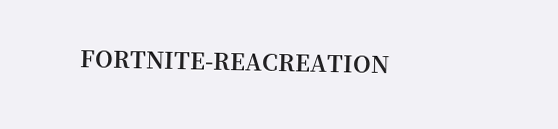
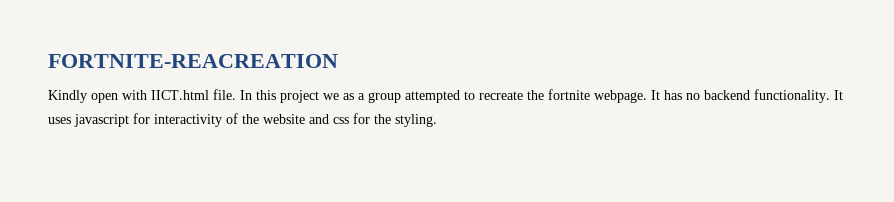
+ Kindly open with IICT.html file. In this project we as a group attempted to recreate the fortnite webpage. It has no backend functionality. It uses javascript for interactivity of the website and css for the styling.

